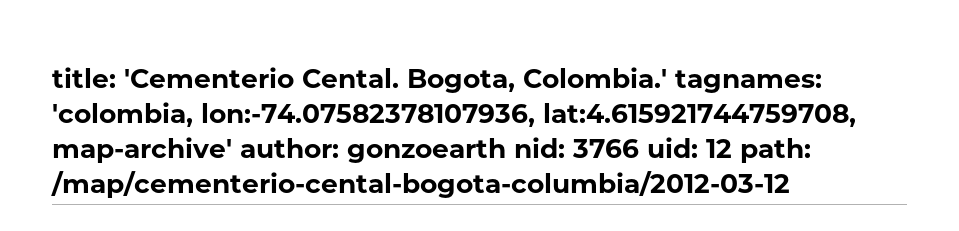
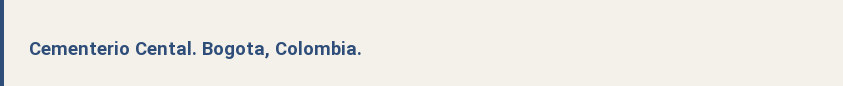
- title: 'Cementerio Cental. Bogota, Colombia.' tagnames: 'colombia, lon:-74.07582378107936, lat:4.615921744759708, map-archive' author: gonzoearth nid: 3766 uid: 12 path: /map/cementerio-cental-bogota-columbia/2012-03-12
+ Cementerio Cental. Bogota, Colombia.

